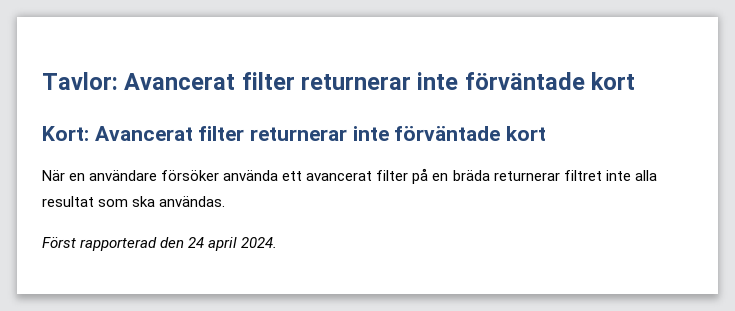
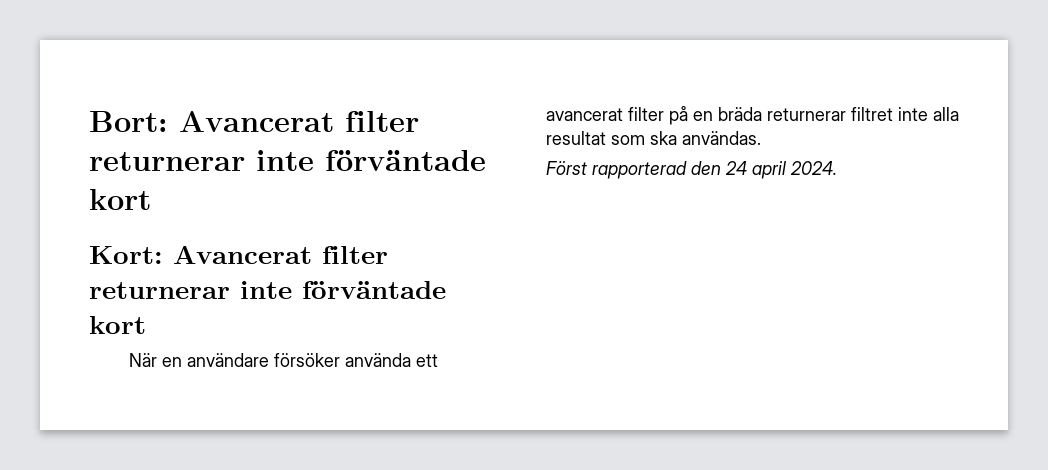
- Tavlor: Avancerat filter returnerar inte förväntade kort
+ Bort: Avancerat filter returnerar inte förväntade kort

